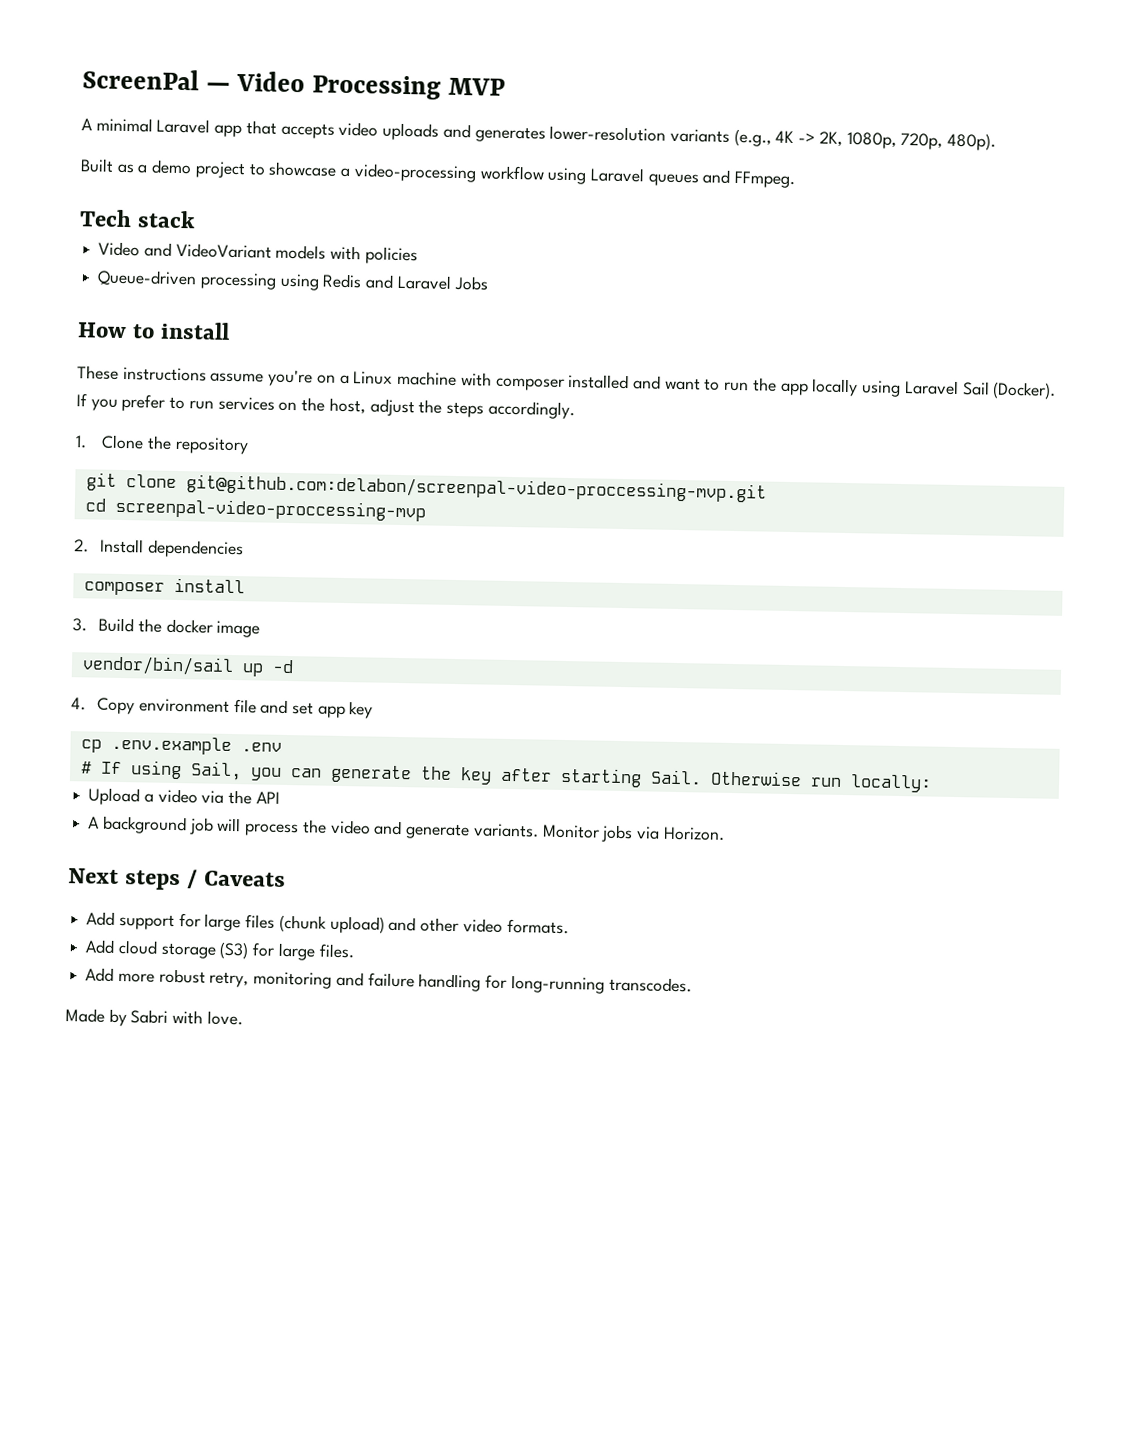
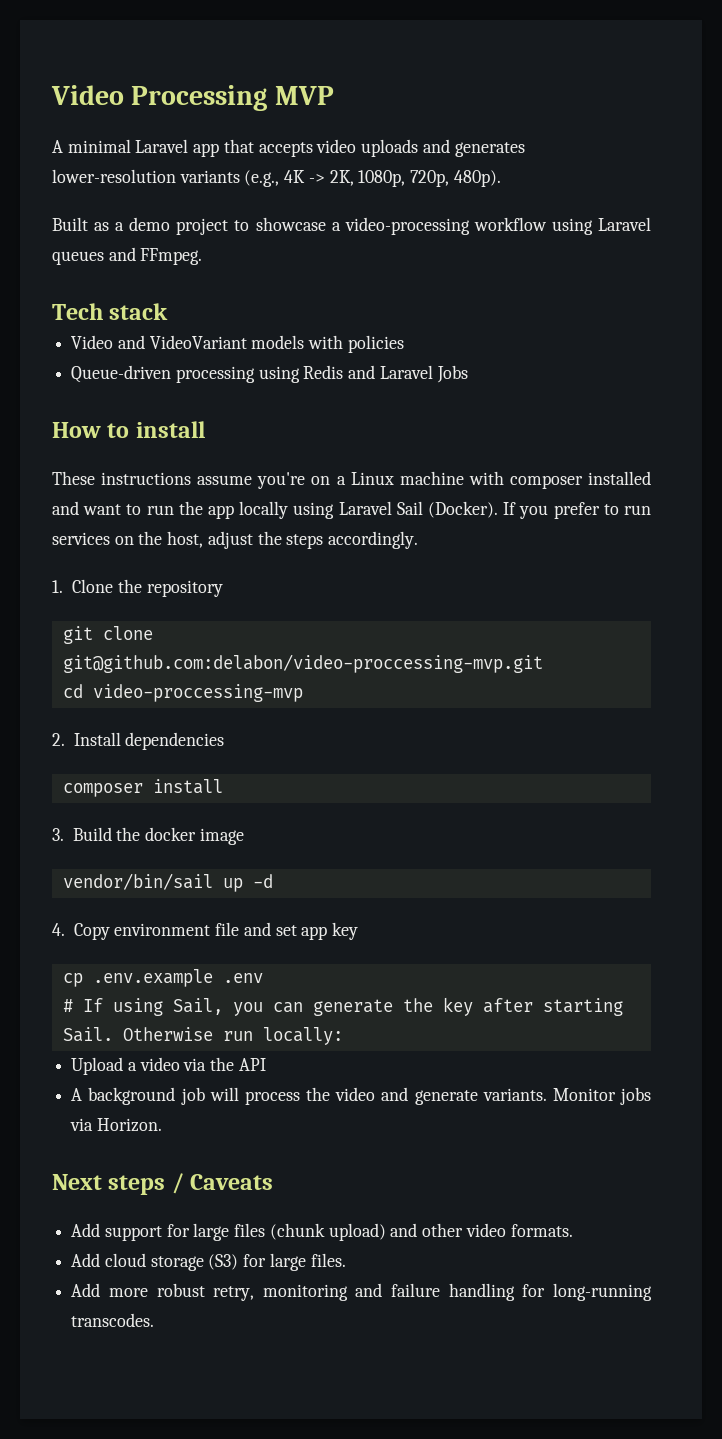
- ScreenPal — Video Processing MVP
+ Video Processing MVP
- git clone git@github.com:delabon/screenpal-video-proccessing-mvp.git
+ git clone git@github.com:delabon/video-proccessing-mvp.git
- cd screenpal-video-proccessing-mvp
+ cd video-proccessing-mvp
- Made by Sabri with love.

